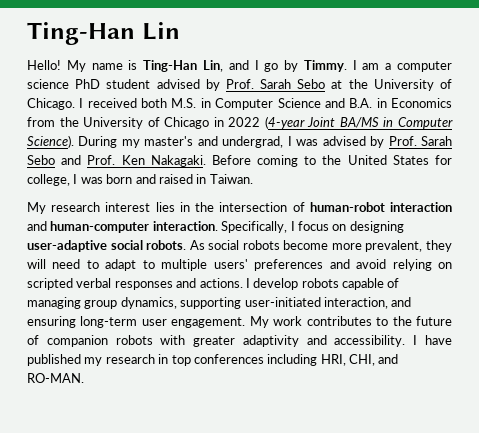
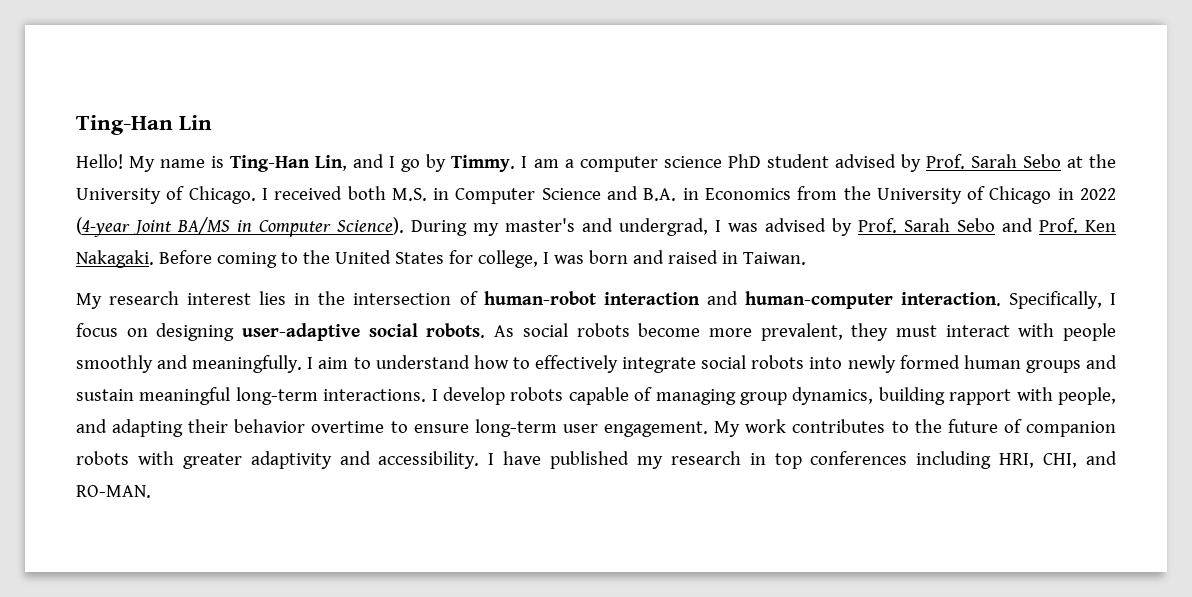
- As social robots become more prevalent, they will need to adapt to multiple users' preferences and avoid relying on scripted verbal responses and actions.
+ As social robots become more prevalent, they must interact with people smoothly and meaningfully. I aim to understand how to effectively integrate social robots into newly formed human groups and sustain meaningful long-term interactions.
- I develop robots capable of managing group dynamics, supporting user-initiated interaction, and ensuring long-term user engagement.
+ I develop robots capable of managing group dynamics, building rapport with people, and adapting their behavior overtime to ensure long-term user engagement.

